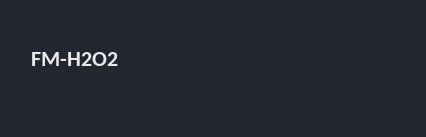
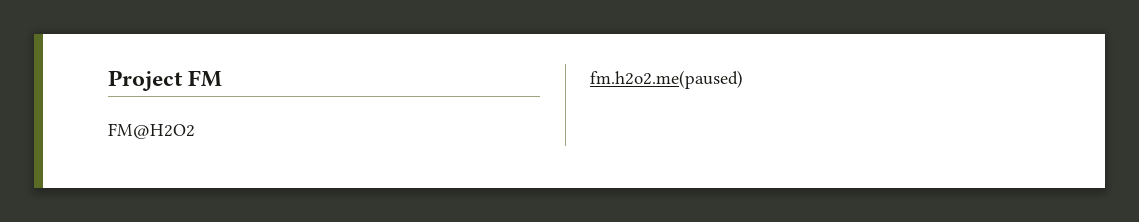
- FM-H2O2
+ Project FM
+ FM@H2O2
+ fm.h2o2.me(paused)

